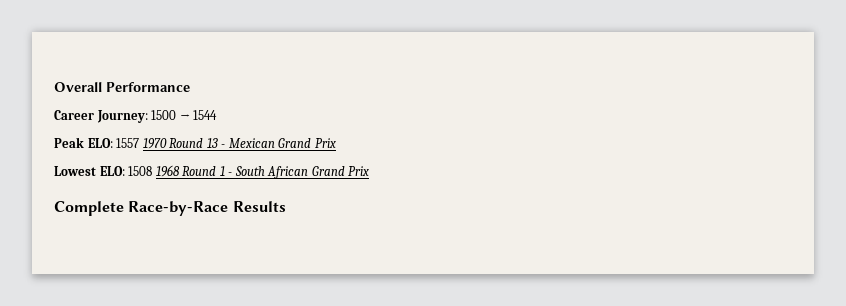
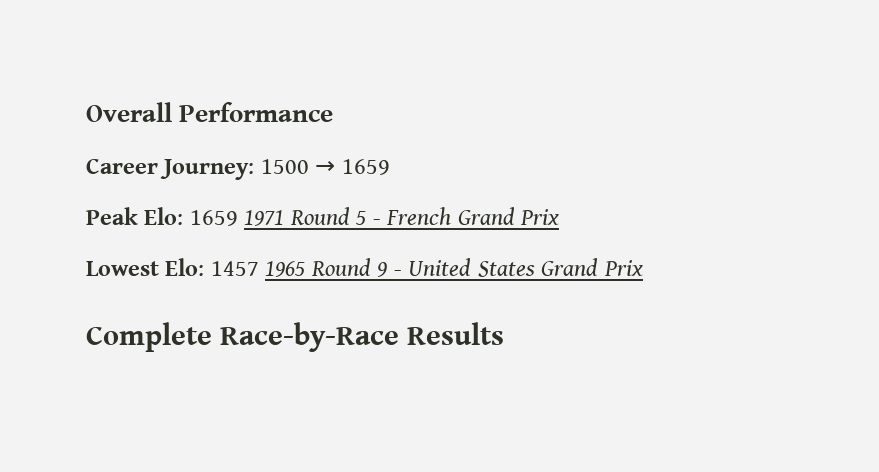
- Career Journey: 1500 → 1544
+ Career Journey: 1500 → 1659
- Peak ELO: 1557 1970 Round 13 - Mexican Grand Prix
- Lowest ELO: 1508 1968 Round 1 - South African Grand Prix
+ Peak Elo: 1659 1971 Round 5 - French Grand Prix
+ Lowest Elo: 1457 1965 Round 9 - United States Grand Prix

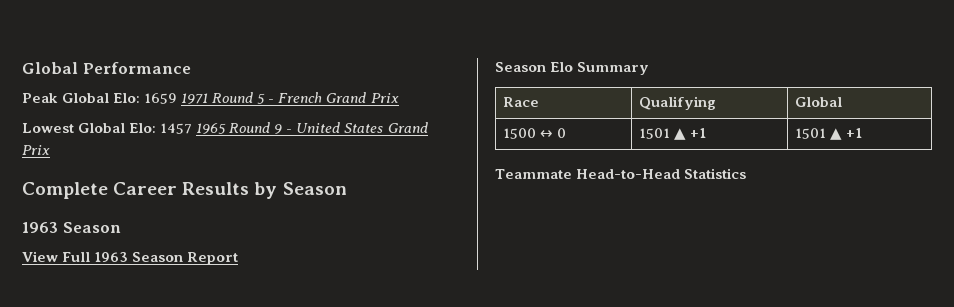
- Overall Performance
+ Global Performance
- Career Journey: 1500 → 1659
- Peak Elo: 1659 1971 Round 5 - French Grand Prix
+ Peak Global Elo: 1659 1971 Round 5 - French Grand Prix
- Lowest Elo: 1457 1965 Round 9 - United States Grand Prix
+ Lowest Global Elo: 1457 1965 Round 9 - United States Grand Prix
- Complete Race-by-Race Results
+ Complete Career Results by Season
+ 1963 Season
+ View Full 1963 Season Report
+ Season Elo Summary
+ Race | Qualifying | Global
+ 1500 ↔ 0 | 1501 ▲ +1 | 1501 ▲ +1
+ Teammate Head-to-Head Statistics

